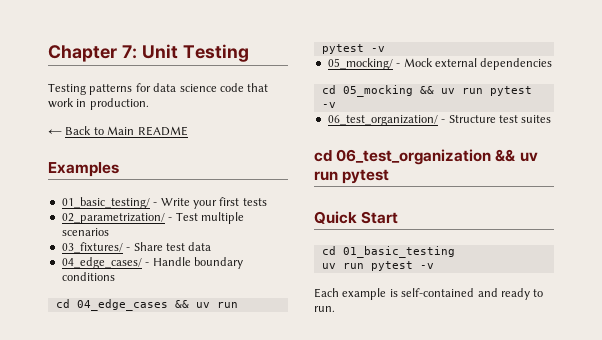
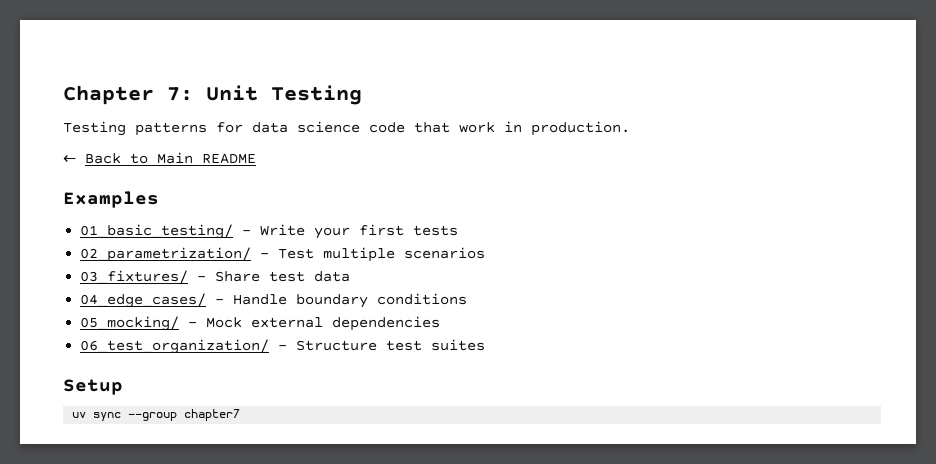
- cd 04_edge_cases && uv run pytest -v
- cd 05_mocking && uv run pytest -v
- cd 06_test_organization && uv run pytest
- Quick Start
- cd 01_basic_testing
- uv run pytest -v
- Each example is self-contained and ready to run.
+ Setup
+ uv sync --group chapter7

